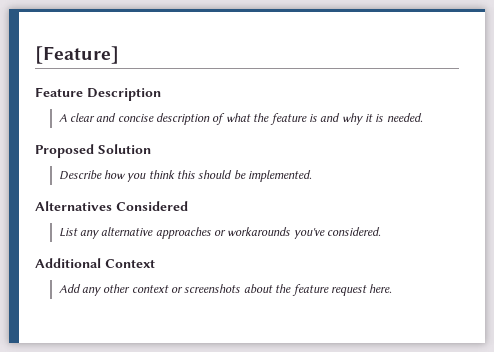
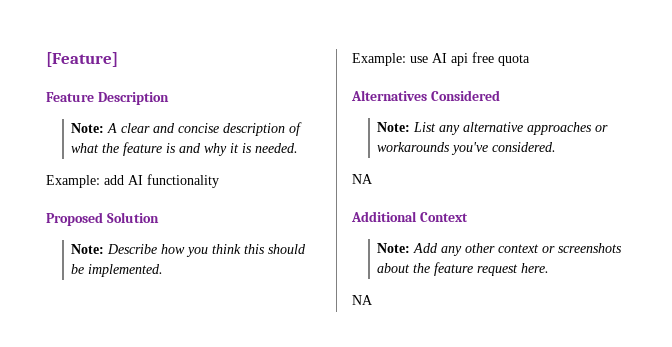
- A clear and concise description of what the feature is and why it is needed.
+ Note: A clear and concise description of what the feature is and why it is needed.
+ Example: add AI functionality
- Describe how you think this should be implemented.
+ Note: Describe how you think this should be implemented.
+ Example: use AI api free quota
- List any alternative approaches or workarounds you've considered.
+ Note: List any alternative approaches or workarounds you've considered.
+ NA
- Add any other context or screenshots about the feature request here.
+ Note: Add any other context or screenshots about the feature request here.
+ NA

